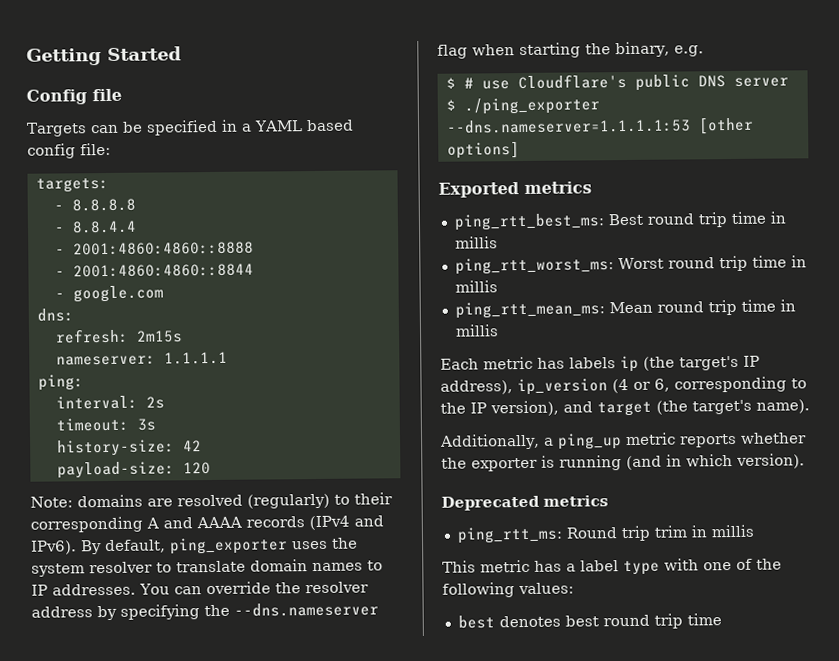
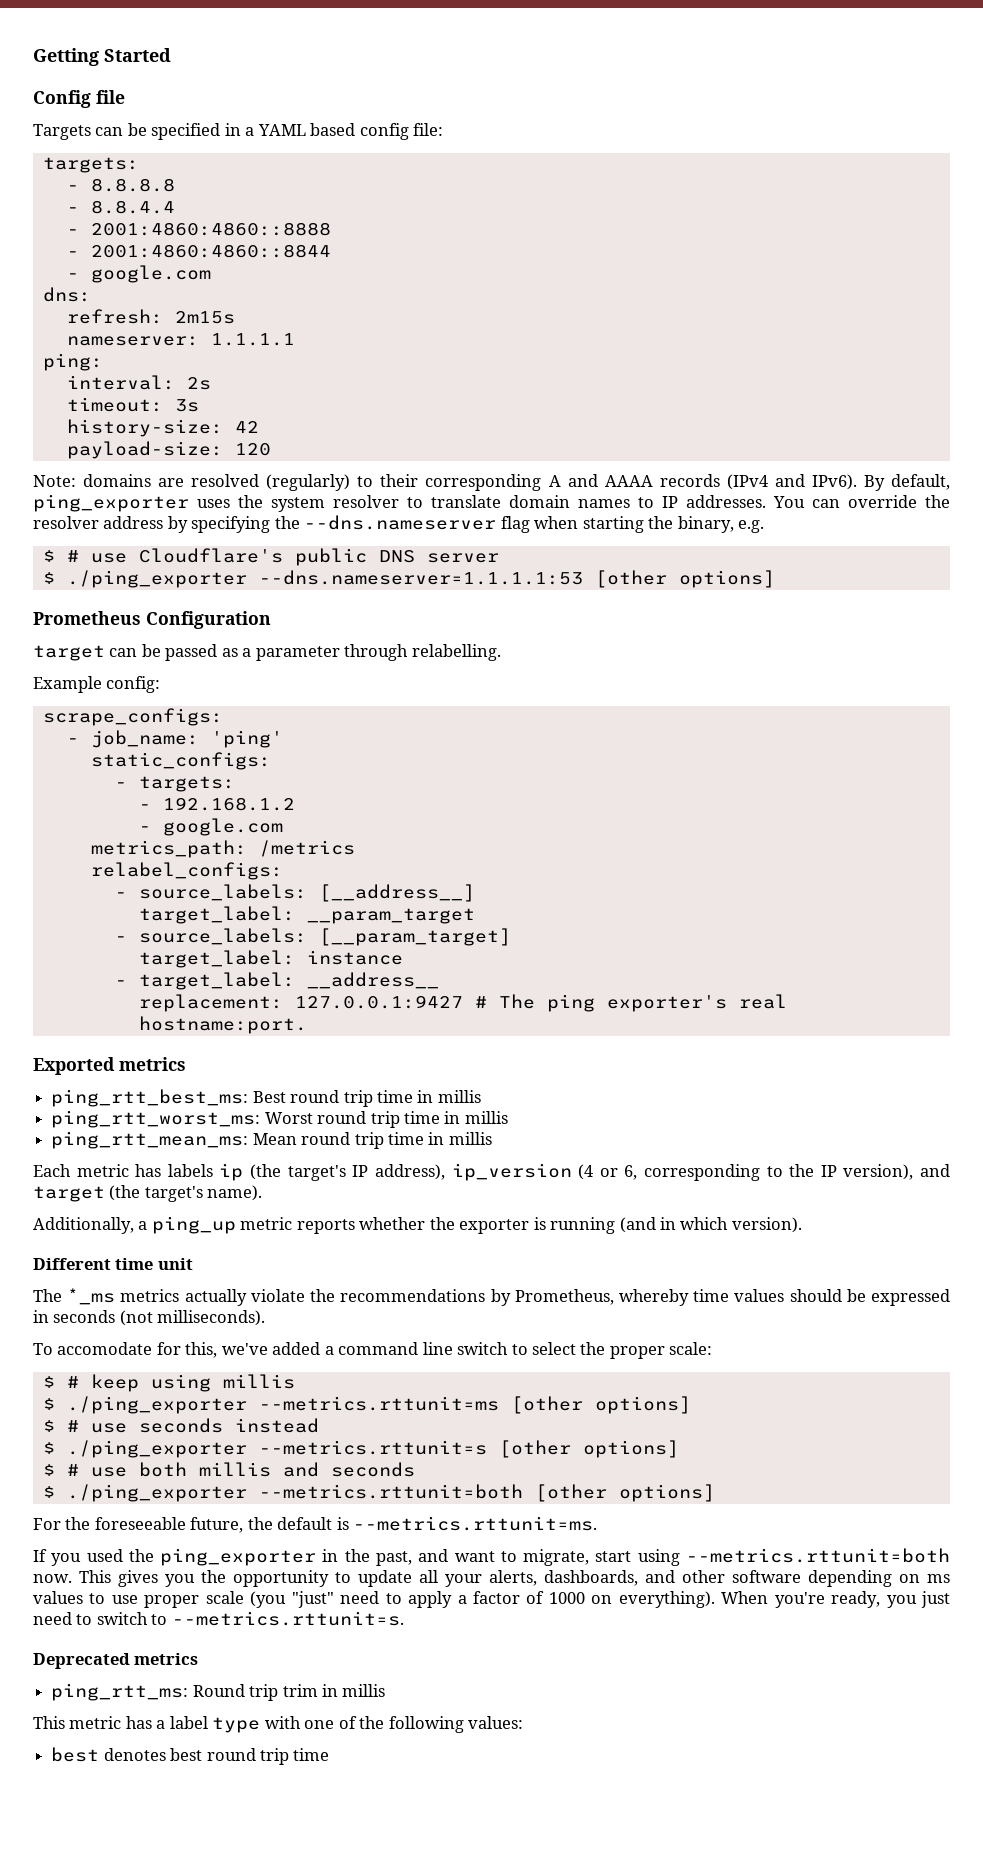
+ Prometheus Configuration
+ target can be passed as a parameter through relabelling.
+ Example config:
+ scrape_configs:
+ - job_name: 'ping'
+ static_configs:
+ - targets:
+ - 192.168.1.2
+ - google.com
+ metrics_path: /metrics
+ relabel_configs:
+ - source_labels: [__address__]
+ target_label: __param_target
+ - source_labels: [__param_target]
+ target_label: instance
+ - target_label: __address__
+ replacement: 127.0.0.1:9427 # The ping exporter's real hostname:port.
+ Different time unit
+ The *_ms metrics actually violate the recommendations by Prometheus, whereby time values should be expressed in seconds (not milliseconds).
+ To accomodate for this, we've added a command line switch to select the proper scale:
+ $ # keep using millis
+ $ ./ping_exporter --metrics.rttunit=ms [other options]
+ $ # use seconds instead
+ $ ./ping_exporter --metrics.rttunit=s [other options]
+ $ # use both millis and seconds
+ $ ./ping_exporter --metrics.rttunit=both [other options]
+ For the foreseeable future, the default is --metrics.rttunit=ms.
+ If you used the ping_exporter in the past, and want to migrate, start using --metrics.rttunit=both now. This gives you the opportunity to update all your alerts, dashboards, and other software depending on ms values to use proper scale (you "just" need to apply a factor of 1000 on everything). When you're ready, you just need to switch to --metrics.rttunit=s.

